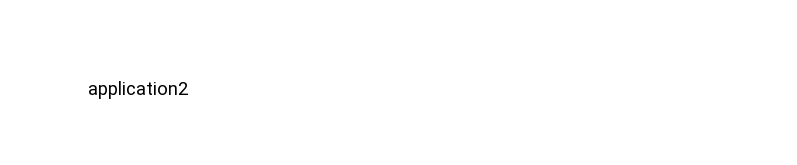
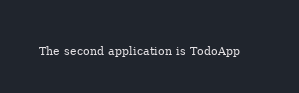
- application2
+ The second application is TodoApp

